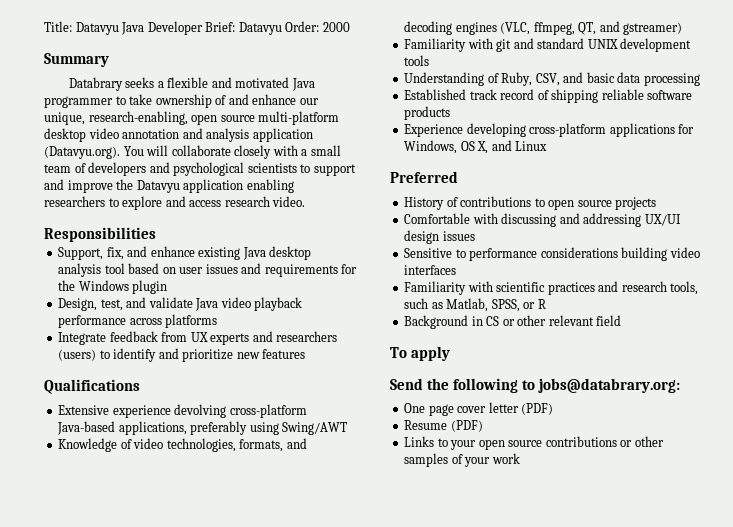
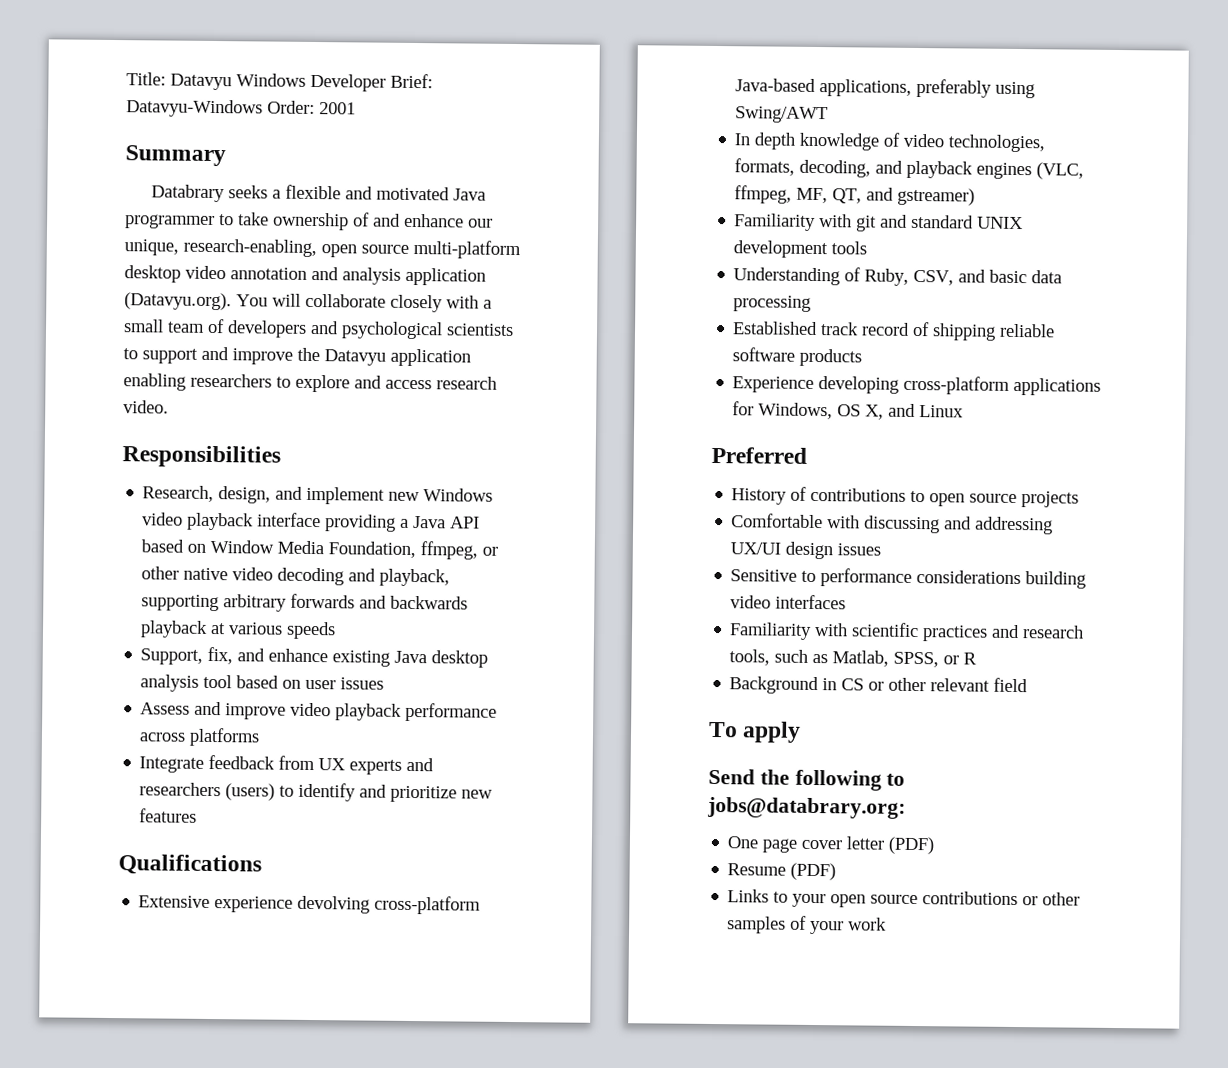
- Title: Datavyu Java Developer Brief: Datavyu Order: 2000
+ Title: Datavyu Windows Developer Brief: Datavyu-Windows Order: 2001
+ Research, design, and implement new Windows video playback interface providing a Java API based on Window Media Foundation, ffmpeg, or other native video decoding and playback, supporting arbitrary forwards and backwards playback at various speeds
- Support, fix, and enhance existing Java desktop analysis tool based on user issues and requirements for the Windows plugin
- Design, test, and validate Java video playback performance across platforms
+ Support, fix, and enhance existing Java desktop analysis tool based on user issues
+ Assess and improve video playback performance across platforms
- Knowledge of video technologies, formats, and decoding engines (VLC, ffmpeg, QT, and gstreamer)
+ In depth knowledge of video technologies, formats, decoding, and playback engines (VLC, ffmpeg, MF, QT, and gstreamer)

